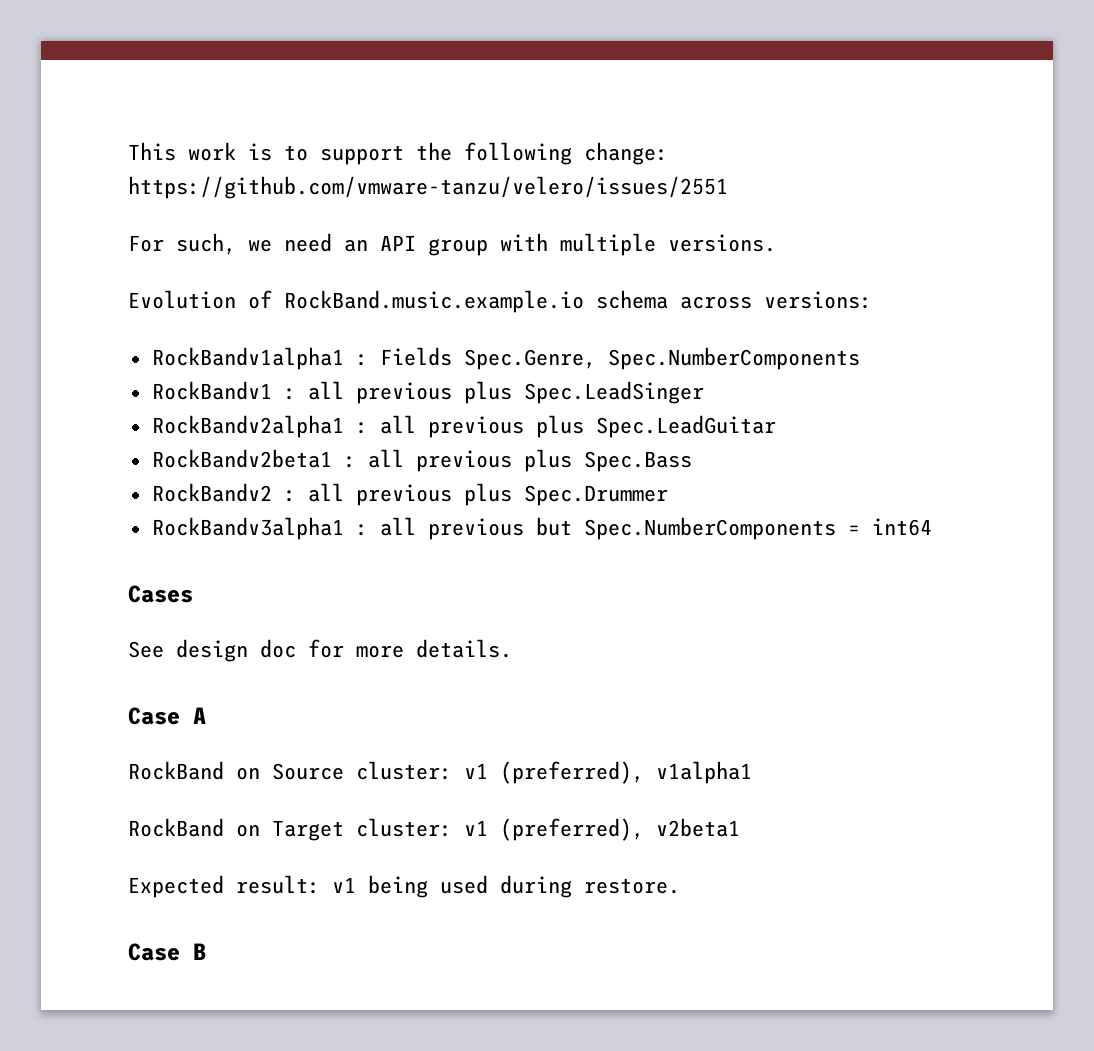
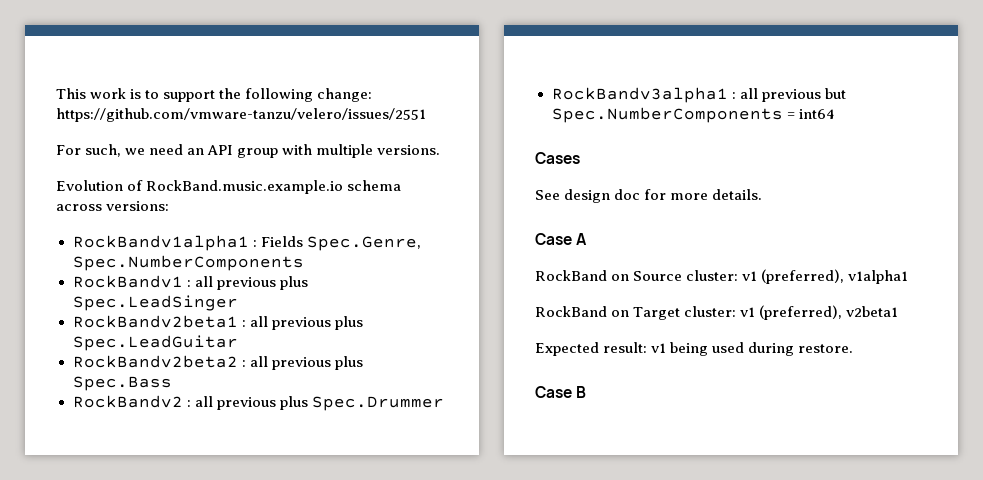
- RockBandv2alpha1 : all previous plus Spec.LeadGuitar
+ RockBandv2beta1 : all previous plus Spec.LeadGuitar
- RockBandv2beta1 : all previous plus Spec.Bass
+ RockBandv2beta2 : all previous plus Spec.Bass

